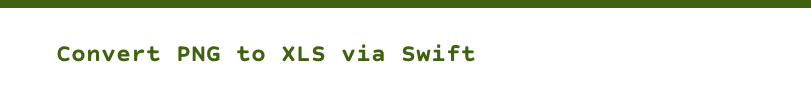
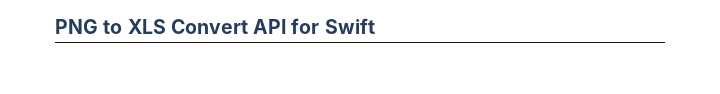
- Convert PNG to XLS via Swift
+ PNG to XLS Convert API for Swift

